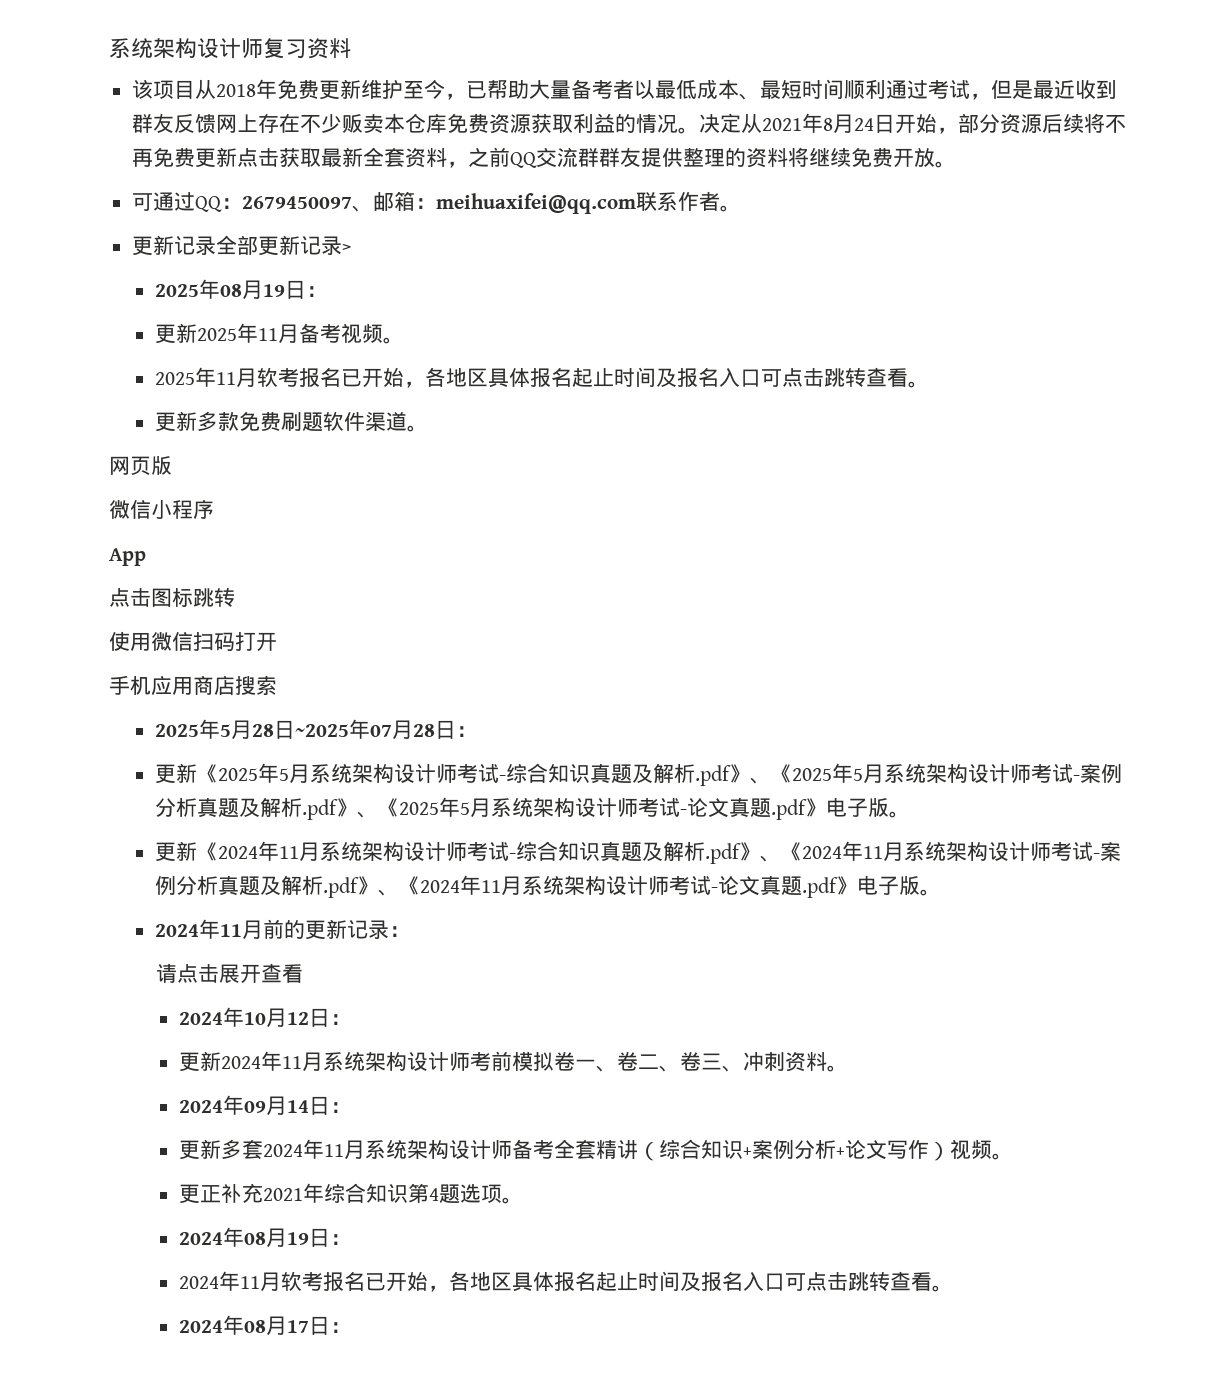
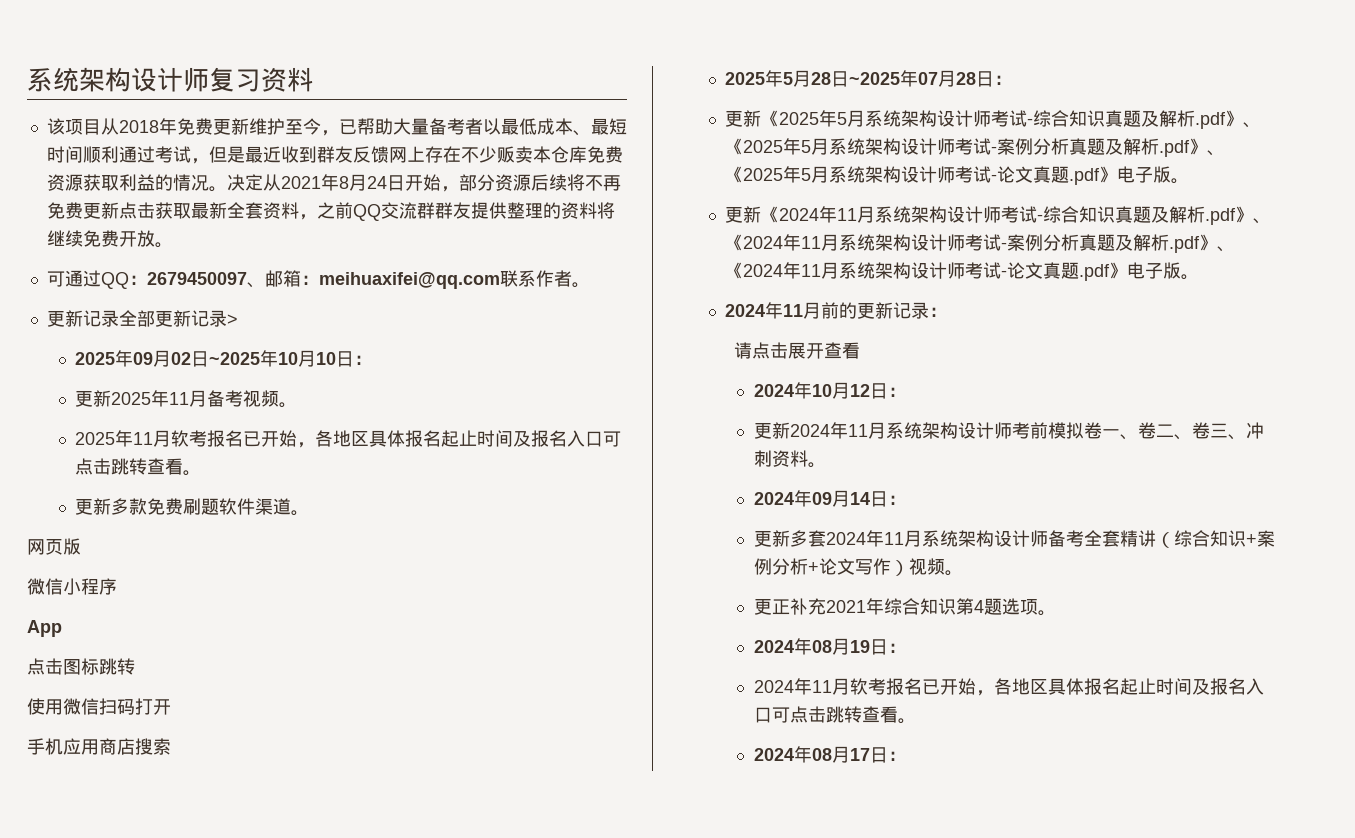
- 2025年08月19日：
+ 2025年09月02日~2025年10月10日：

